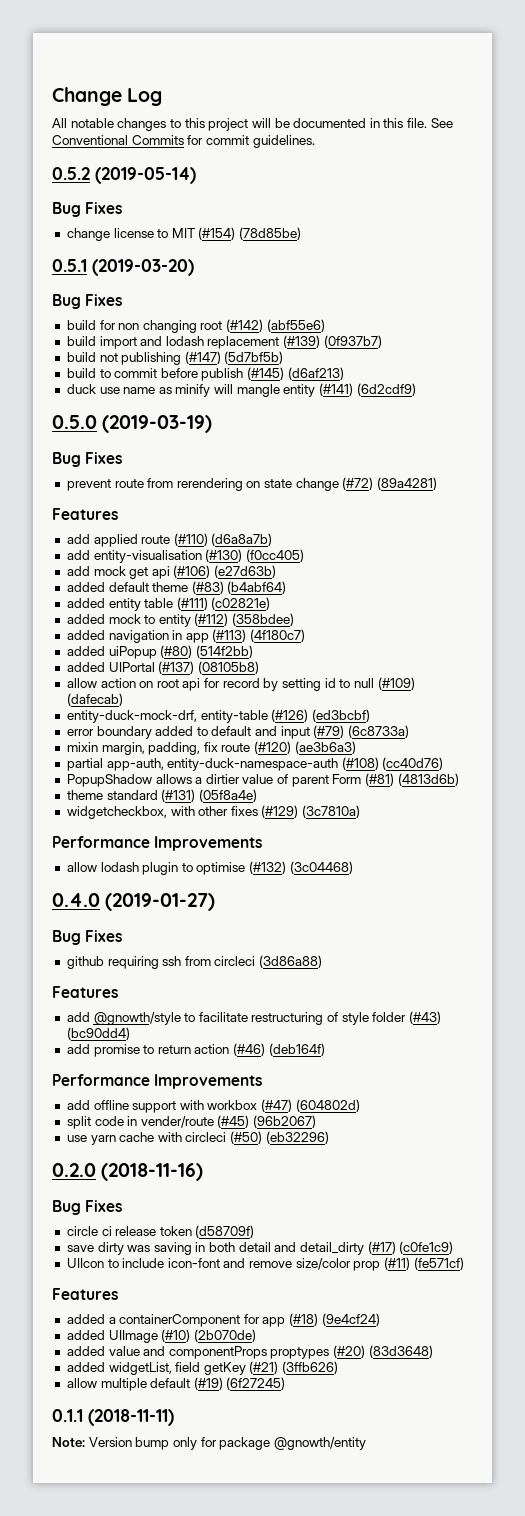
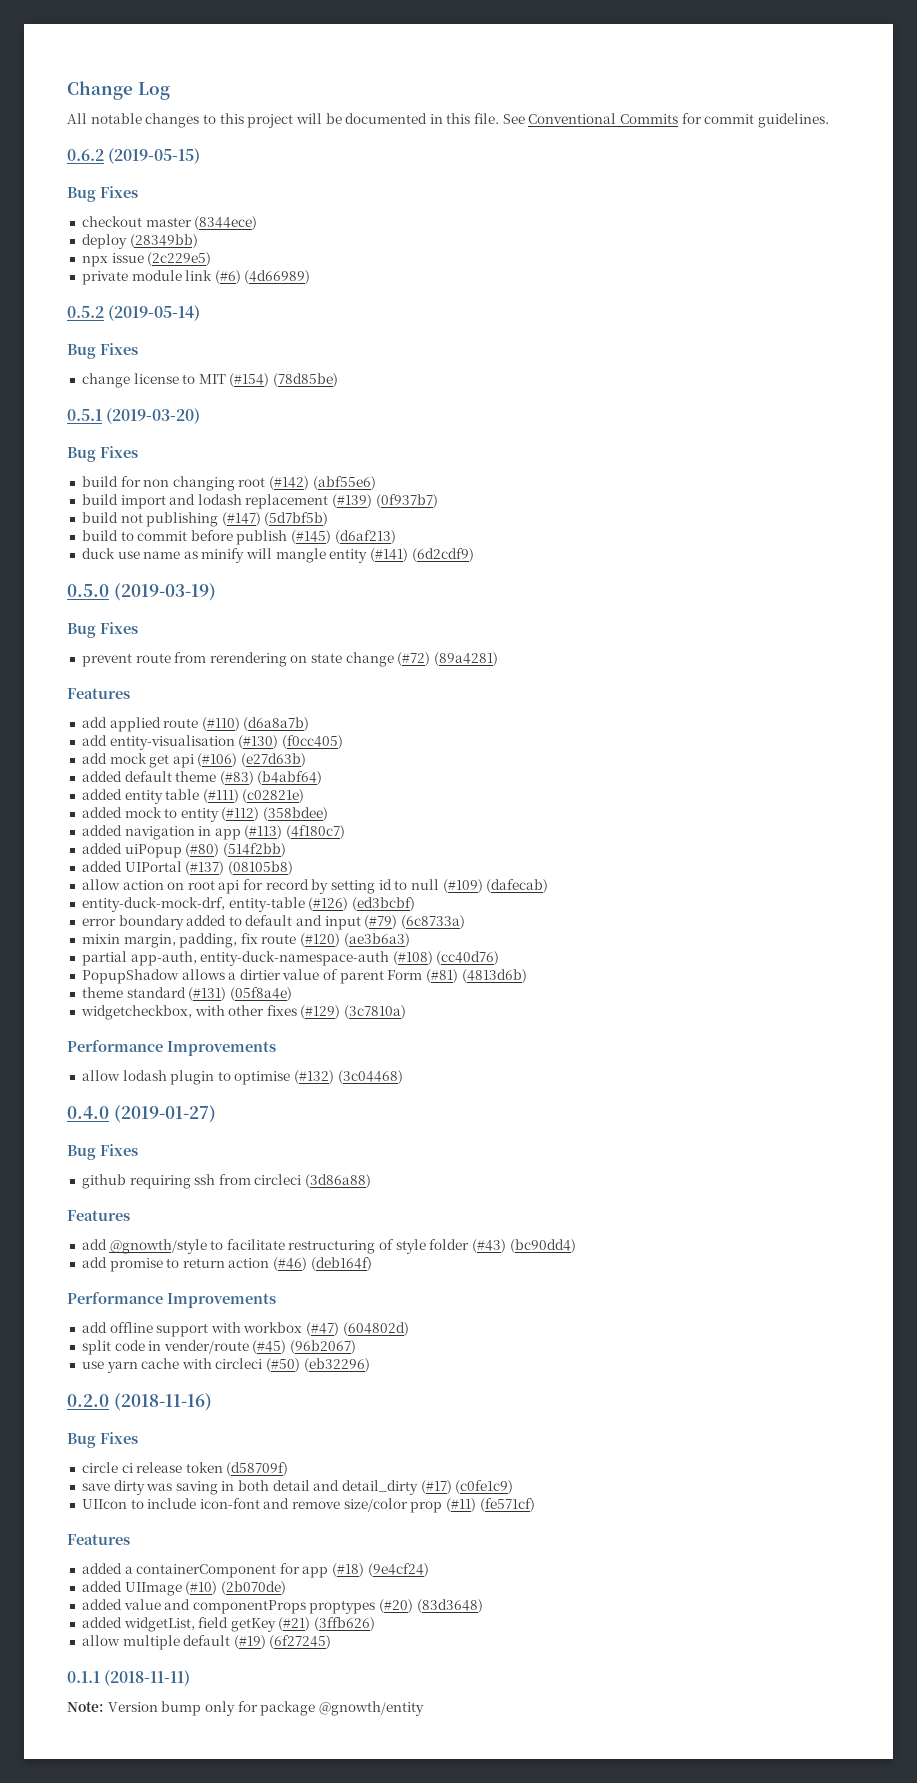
+ 0.6.2 (2019-05-15)
+ Bug Fixes
+ checkout master (8344ece)
+ deploy (28349bb)
+ npx issue (2c229e5)
+ private module link (#6) (4d66989)

